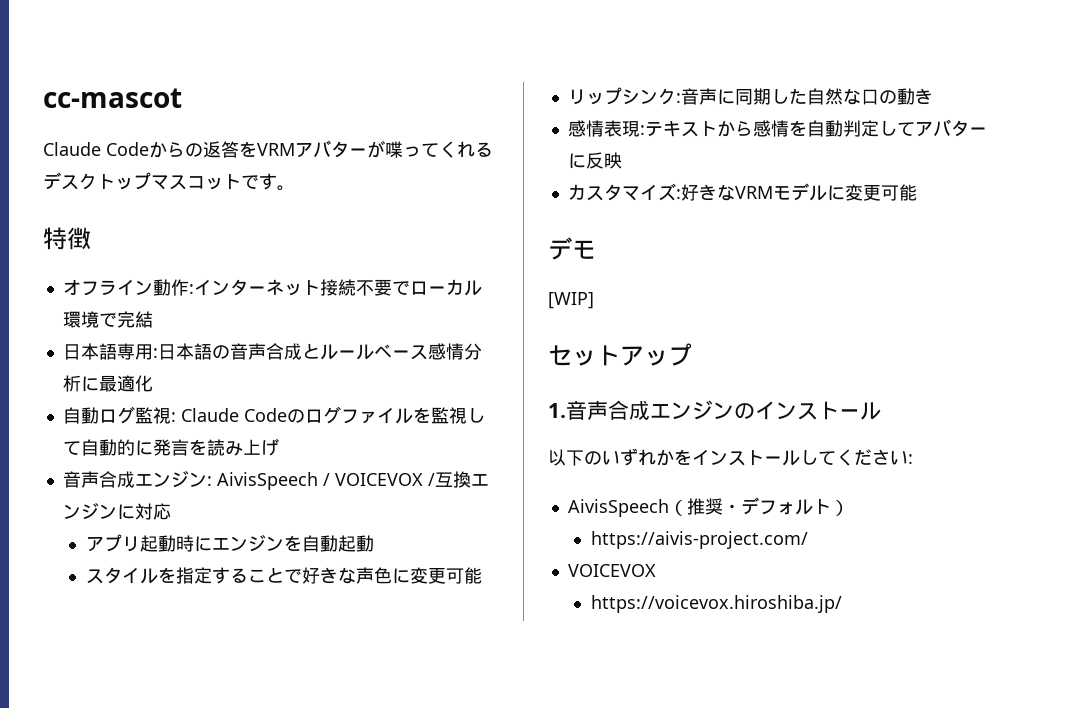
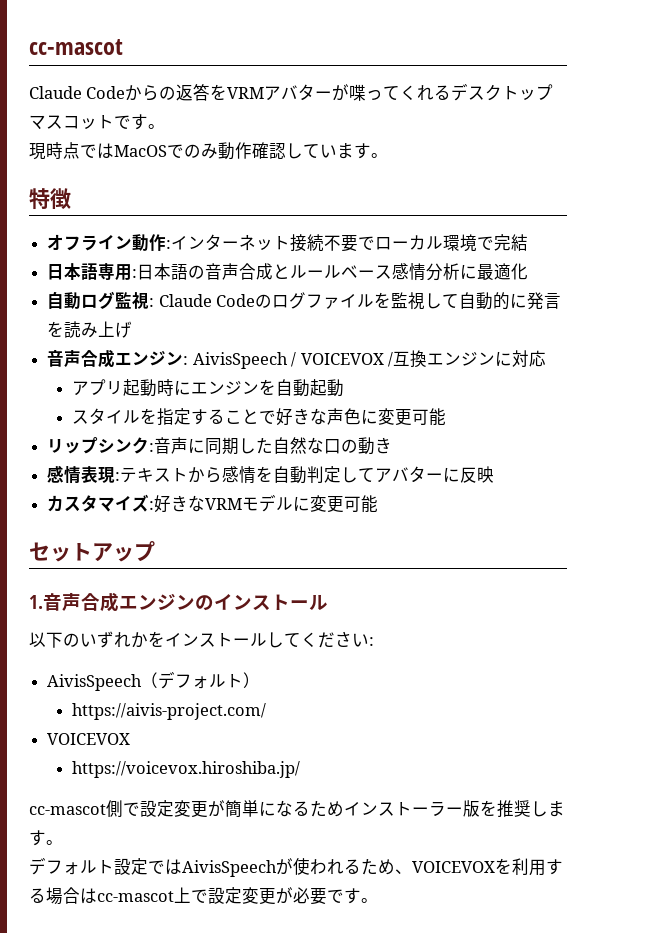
+ 現時点ではMacOSでのみ動作確認しています。
- デモ
- [WIP]
- AivisSpeech（推奨・デフォルト）
+ AivisSpeech（デフォルト）
+ cc-mascot側で設定変更が簡単になるためインストーラー版を推奨します。
+ デフォルト設定ではAivisSpeechが使われるため、VOICEVOXを利用する場合はcc-mascot上で設定変更が必要です。

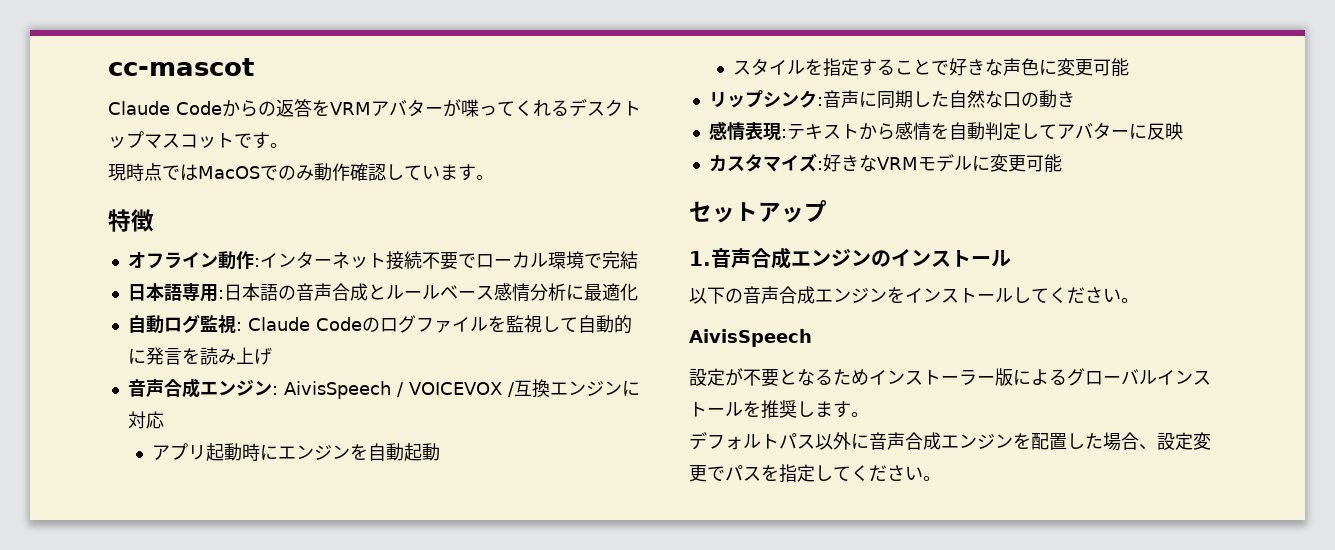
- 以下のいずれかをインストールしてください:
- AivisSpeech（デフォルト）
- https://aivis-project.com/
- VOICEVOX
- https://voicevox.hiroshiba.jp/
- cc-mascot側で設定変更が簡単になるためインストーラー版を推奨します。
+ 以下の音声合成エンジンをインストールしてください。
+ AivisSpeech
+ 設定が不要となるためインストーラー版によるグローバルインストールを推奨します。
- デフォルト設定ではAivisSpeechが使われるため、VOICEVOXを利用する場合はcc-mascot上で設定変更が必要です。
+ デフォルトパス以外に音声合成エンジンを配置した場合、設定変更でパスを指定してください。

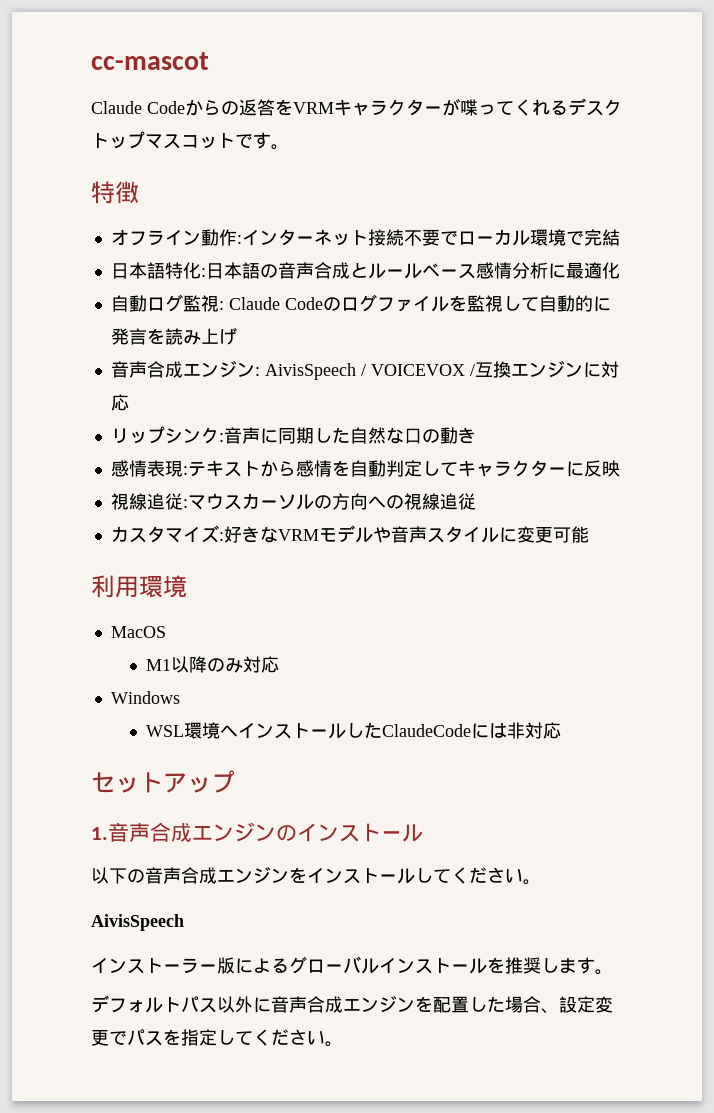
- Claude Codeからの返答をVRMアバターが喋ってくれるデスクトップマスコットです。
+ Claude Codeからの返答をVRMキャラクターが喋ってくれるデスクトップマスコットです。
- 現時点ではMacOSでのみ動作確認しています。
- 日本語専用:日本語の音声合成とルールベース感情分析に最適化
+ 日本語特化:日本語の音声合成とルールベース感情分析に最適化
- アプリ起動時にエンジンを自動起動
- スタイルを指定することで好きな声色に変更可能
- 感情表現:テキストから感情を自動判定してアバターに反映
+ 感情表現:テキストから感情を自動判定してキャラクターに反映
+ 視線追従:マウスカーソルの方向への視線追従
- カスタマイズ:好きなVRMモデルに変更可能
+ カスタマイズ:好きなVRMモデルや音声スタイルに変更可能
+ 利用環境
+ MacOS
+ M1以降のみ対応
+ Windows
+ WSL環境へインストールしたClaudeCodeには非対応
- 設定が不要となるためインストーラー版によるグローバルインストールを推奨します。
+ インストーラー版によるグローバルインストールを推奨します。

